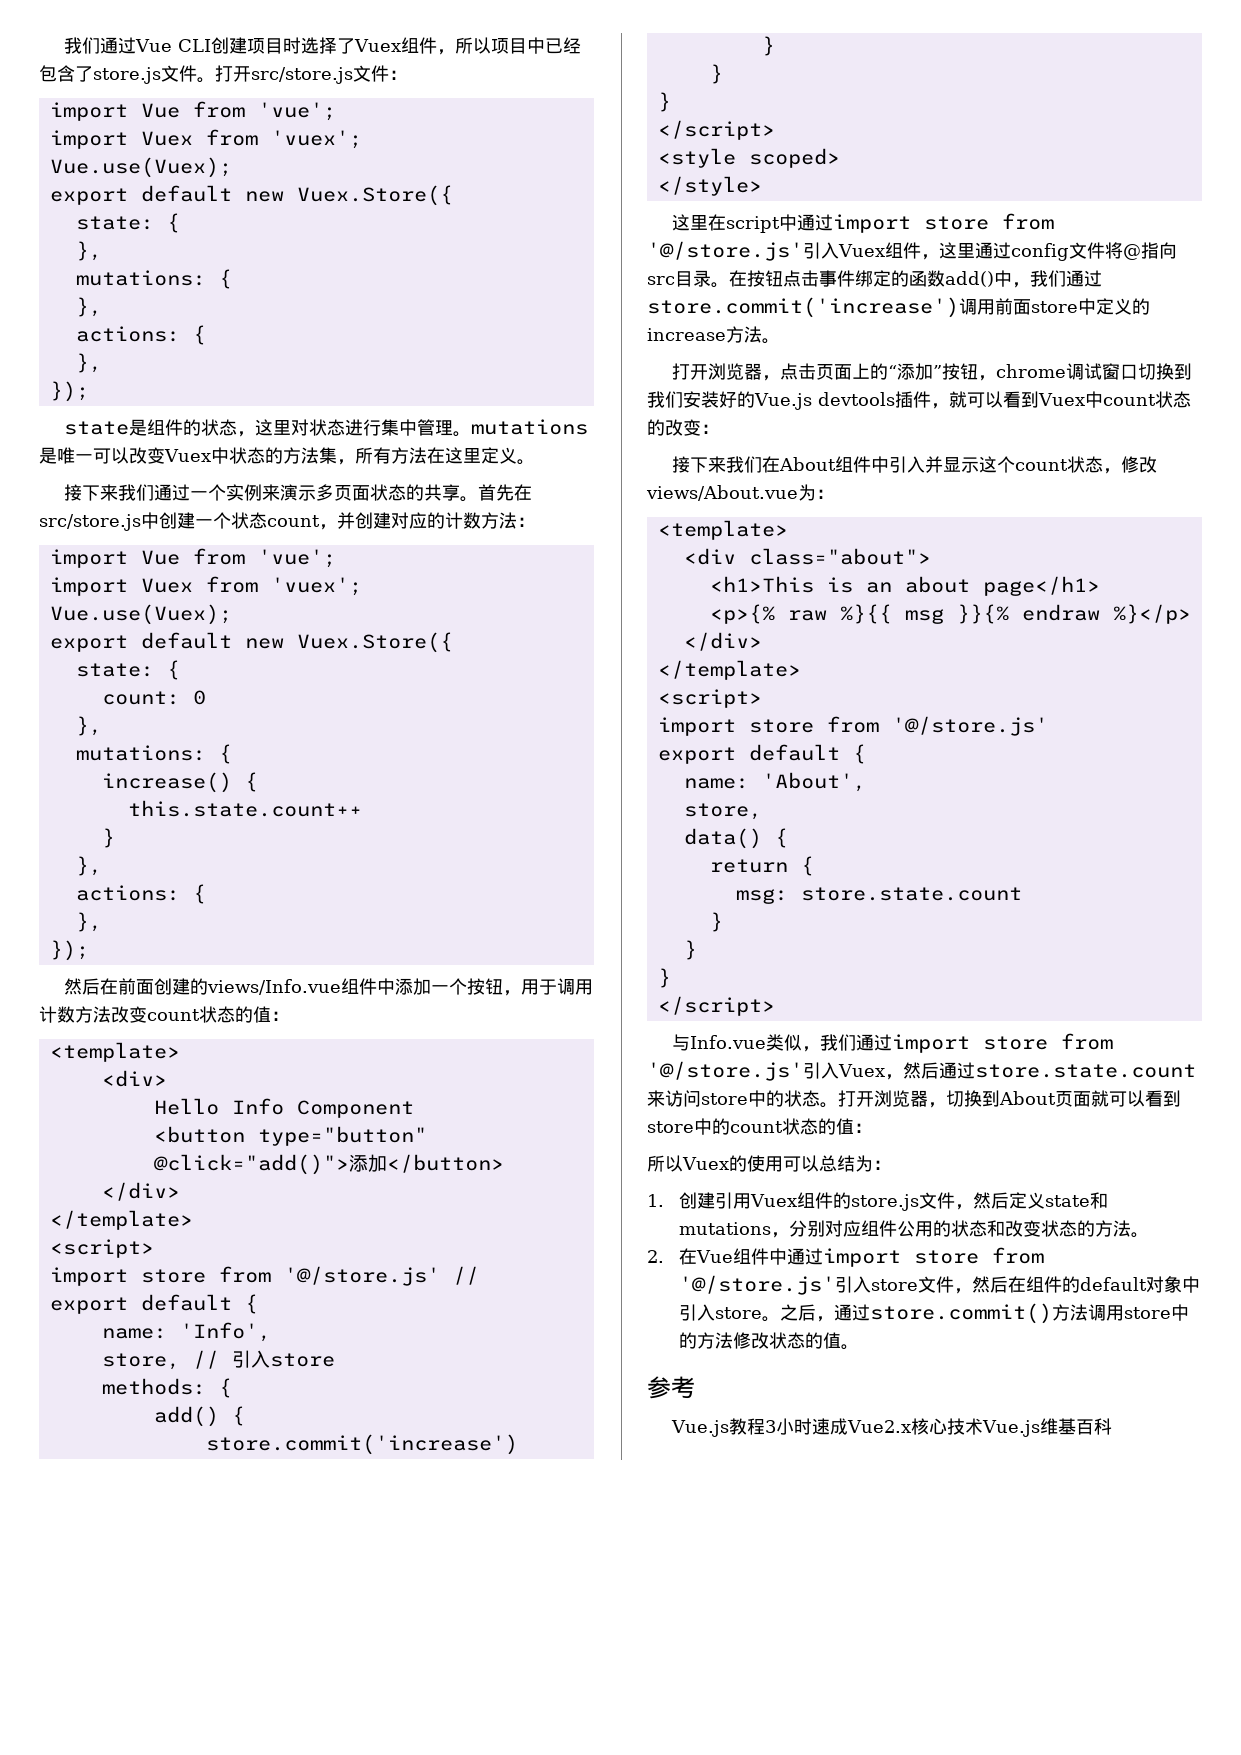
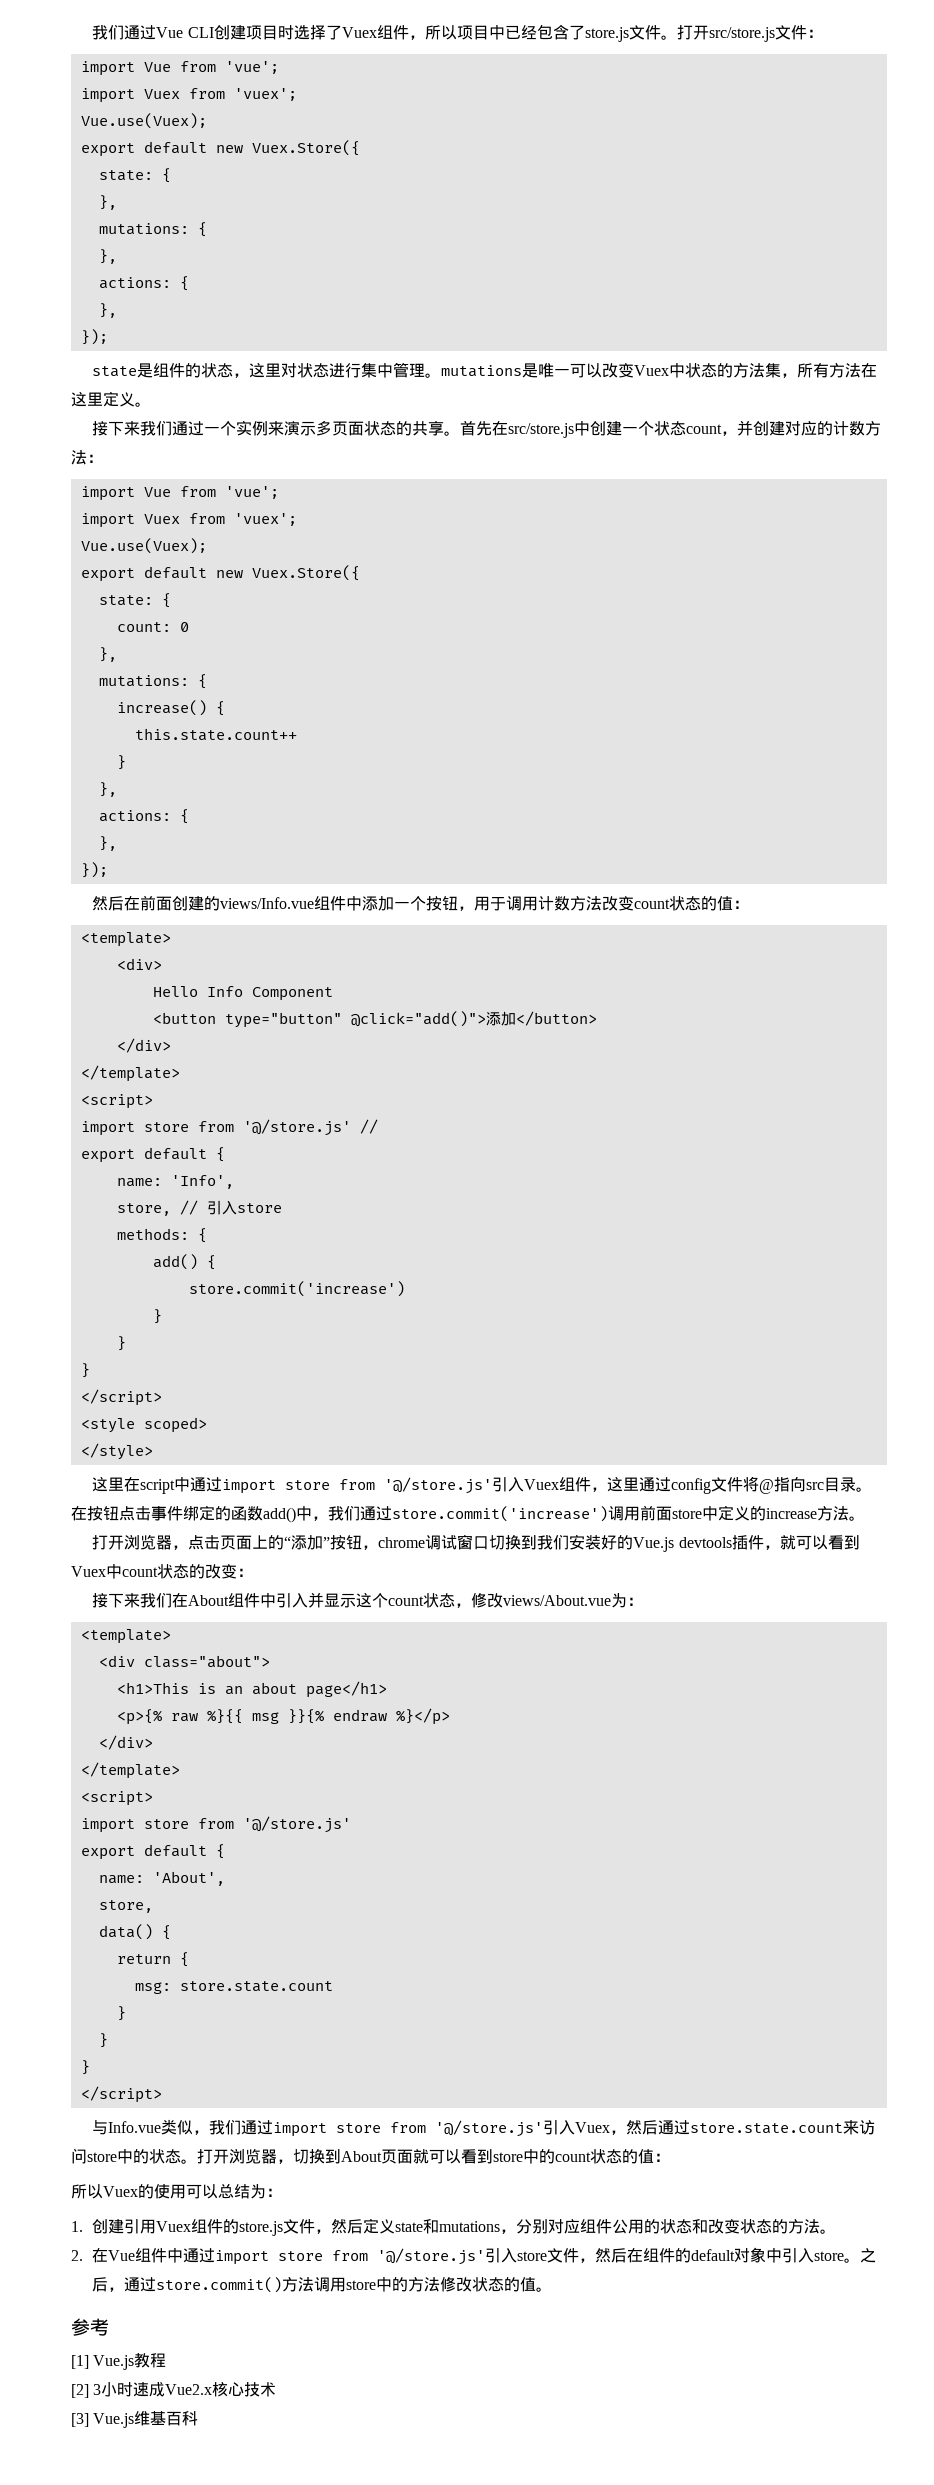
- Vue.js教程3小时速成Vue2.x核心技术Vue.js维基百科
+ [1] Vue.js教程
+ [2] 3小时速成Vue2.x核心技术
+ [3] Vue.js维基百科

